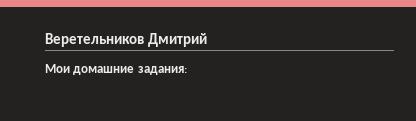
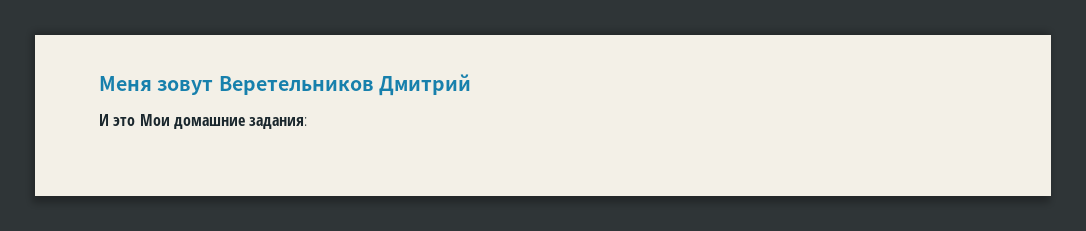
- Веретельников Дмитрий
+ Меня зовут Веретельников Дмитрий
- Мои домашние задания:
+ И это Мои домашние задания:

